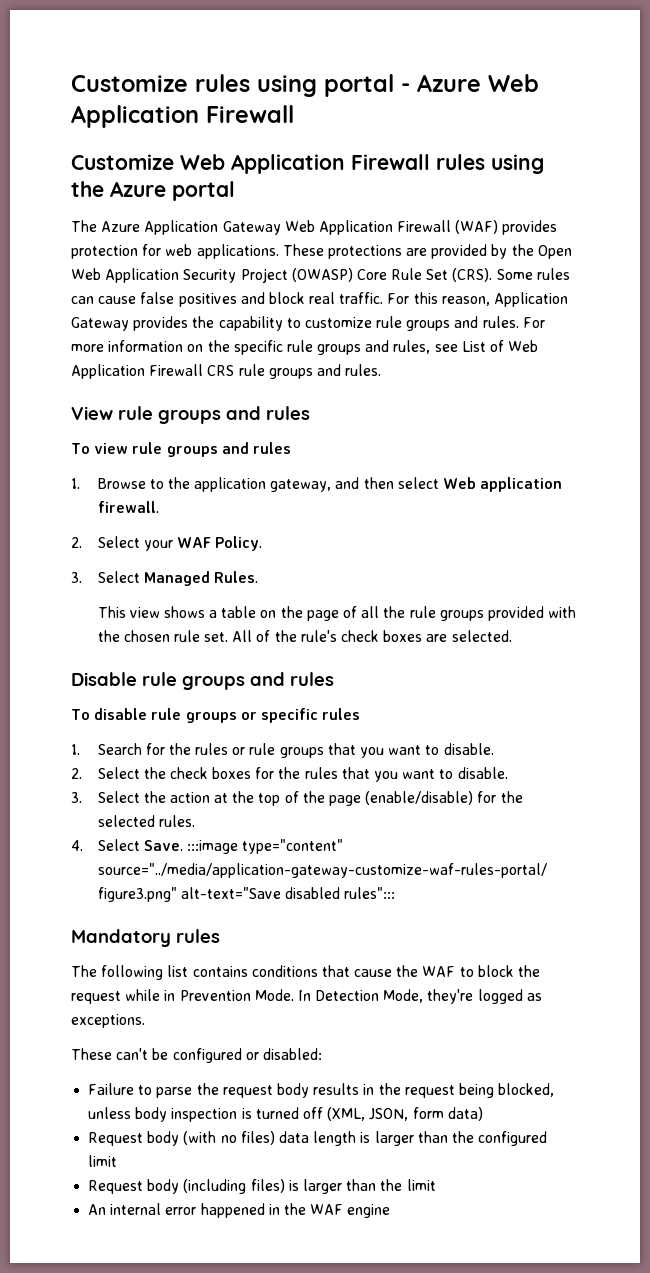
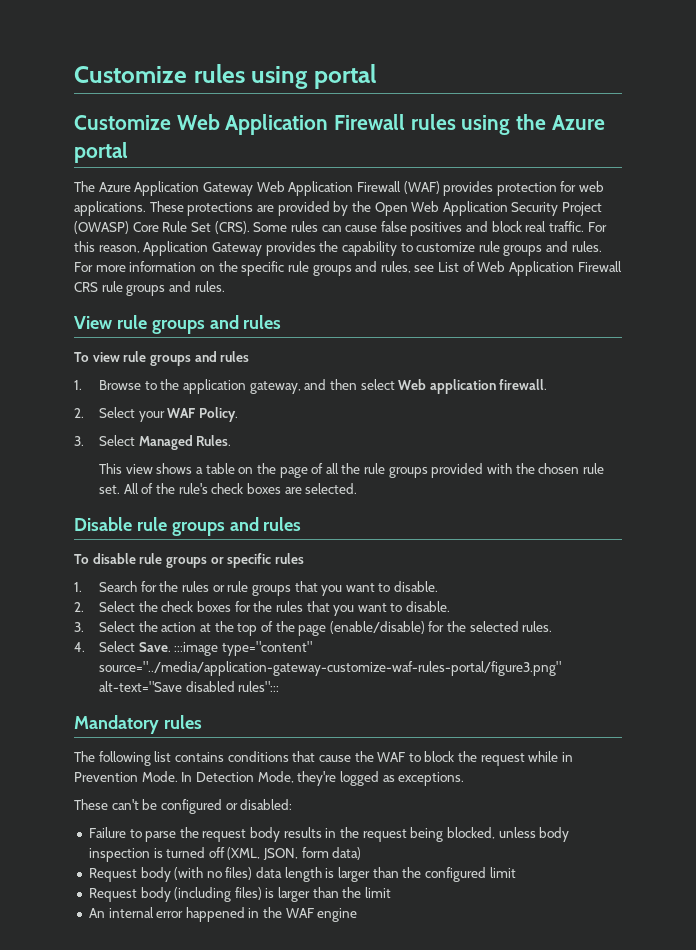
- Customize rules using portal - Azure Web Application Firewall
+ Customize rules using portal

